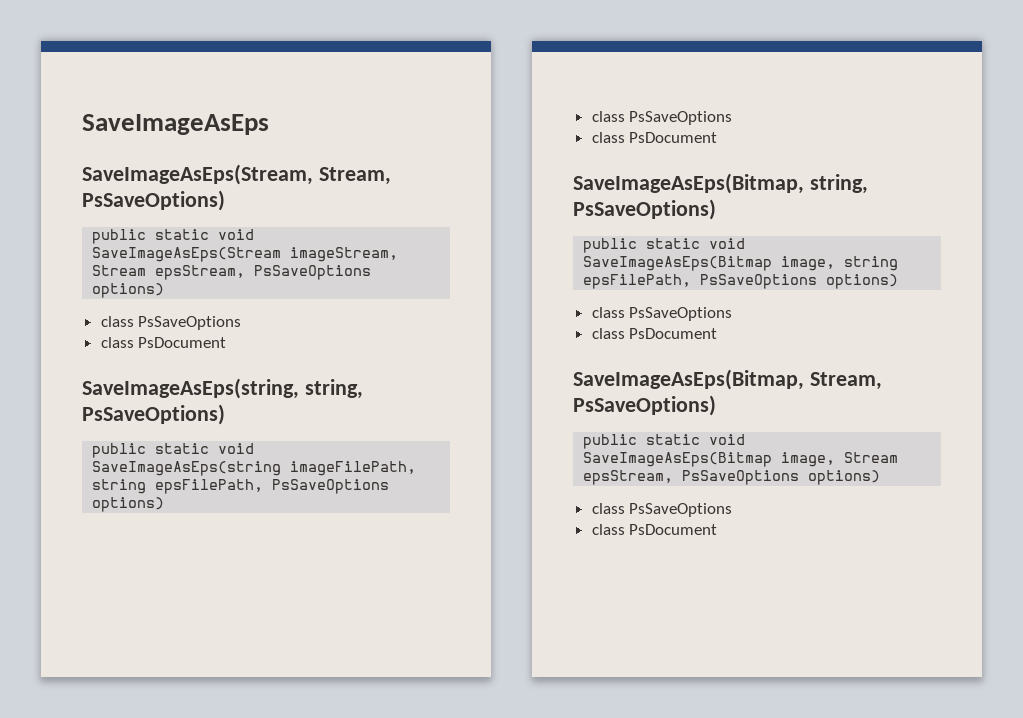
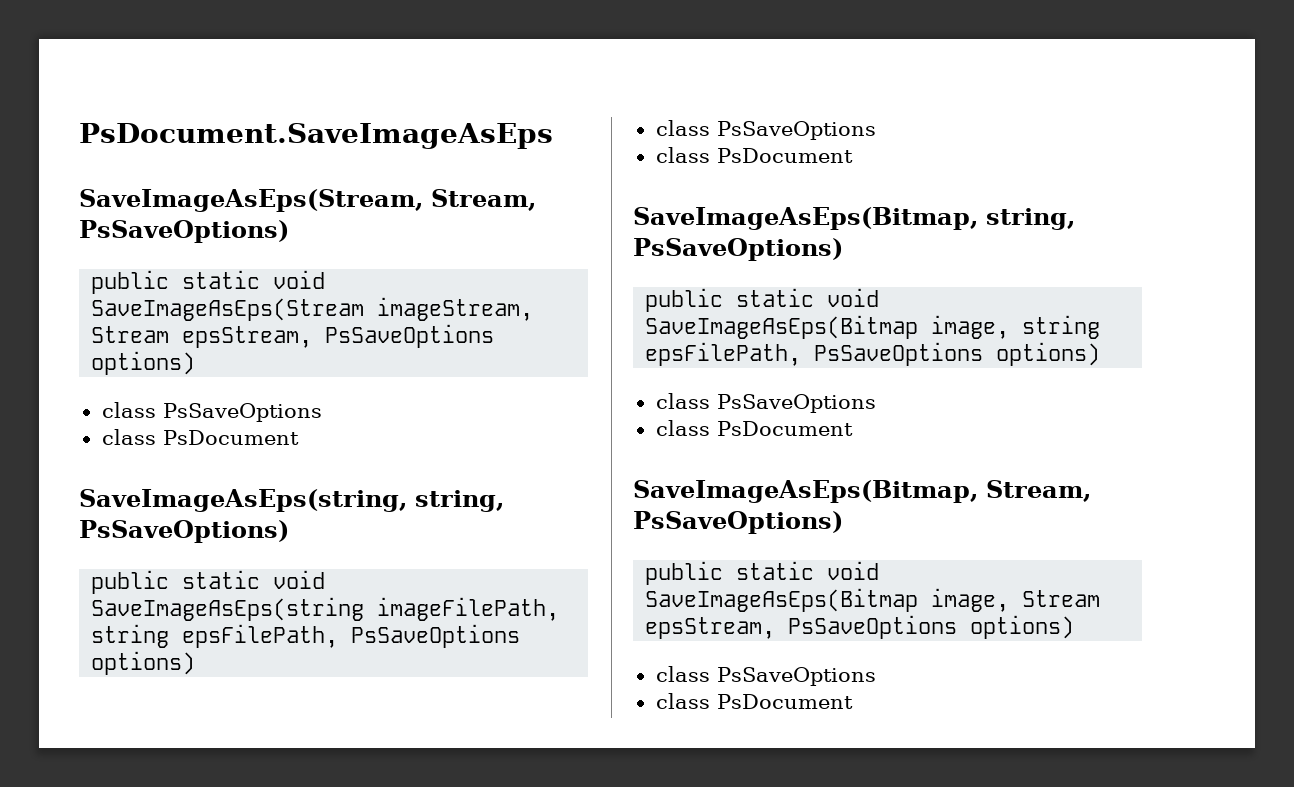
- SaveImageAsEps
+ PsDocument.SaveImageAsEps

